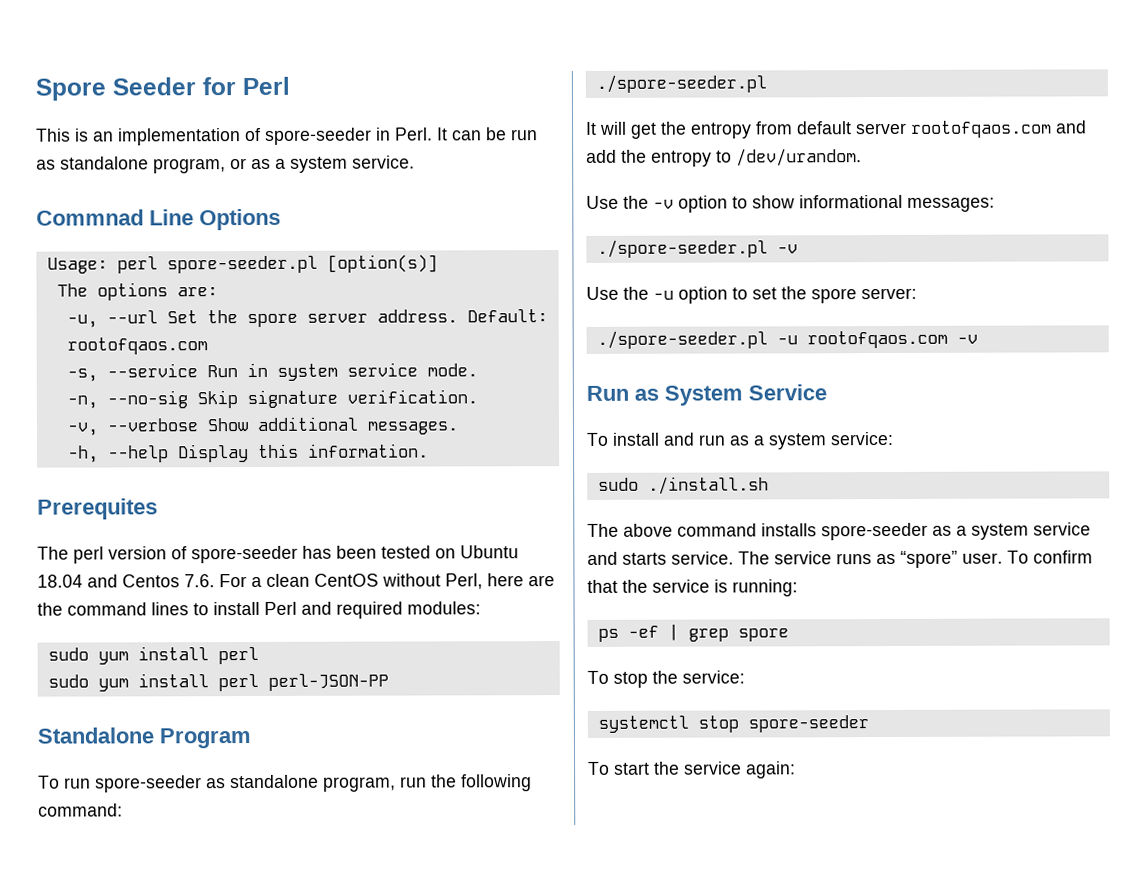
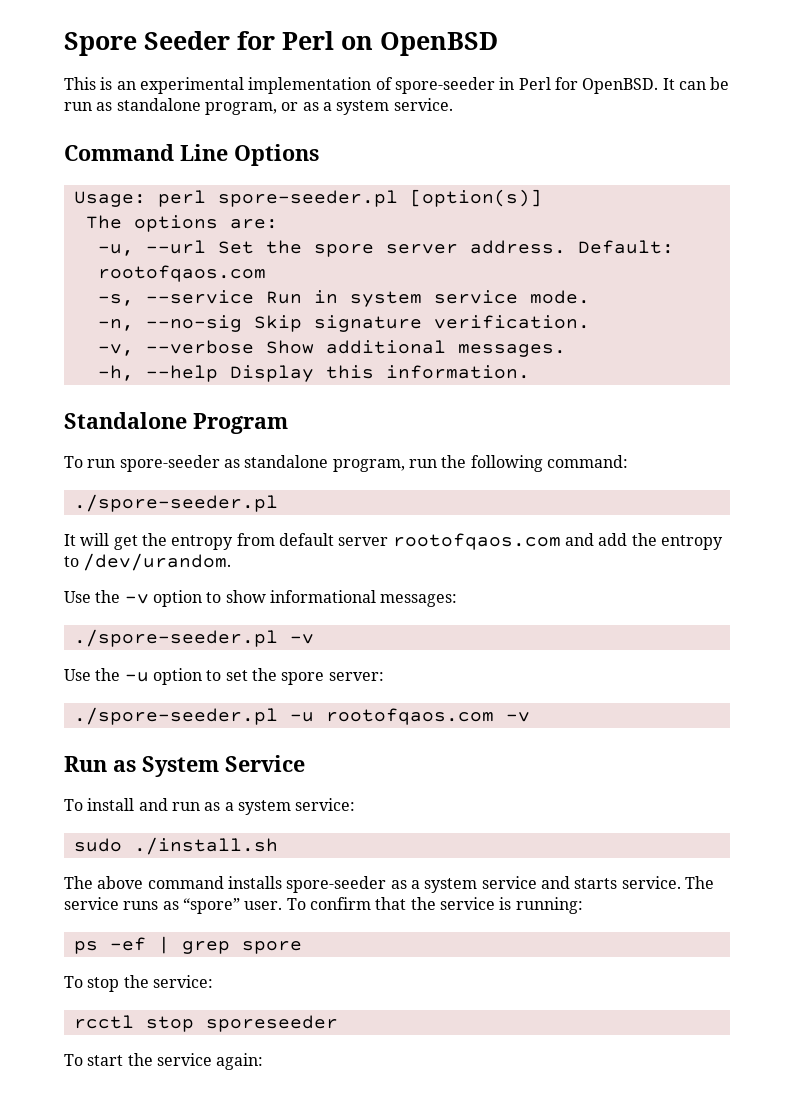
- Spore Seeder for Perl
+ Spore Seeder for Perl on OpenBSD
- This is an implementation of spore-seeder in Perl.
+ This is an experimental implementation of spore-seeder in Perl for OpenBSD.
- Commnad Line Options
+ Command Line Options
- Prerequites
- The perl version of spore-seeder has been tested on Ubuntu 18.04 and Centos 7.6. For a clean CentOS without Perl, here are the command lines to install Perl and required modules:
- sudo yum install perl
- sudo yum install perl perl-JSON-PP
- systemctl stop spore-seeder
+ rcctl stop sporeseeder

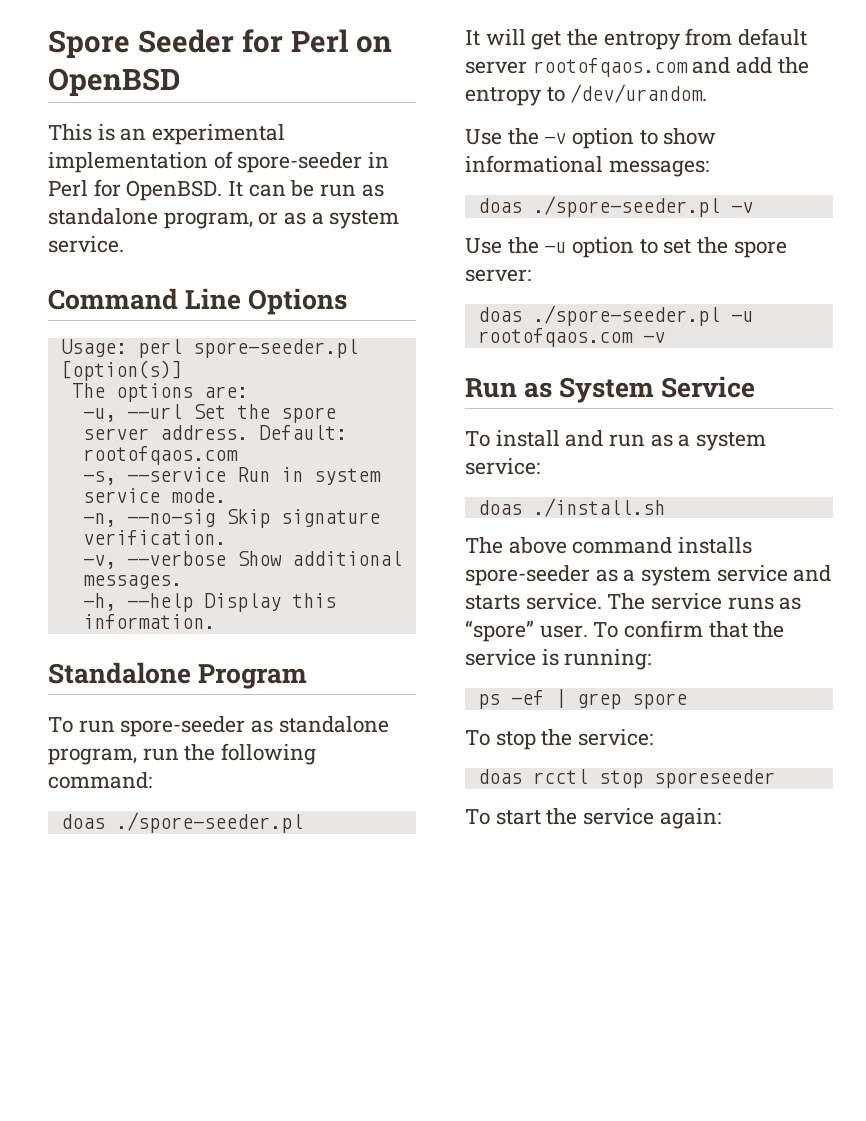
  To run spore-seeder as standalone program, run the following command:
- ./spore-seeder.pl
+ doas ./spore-seeder.pl
- ./spore-seeder.pl -v
+ doas ./spore-seeder.pl -v
- ./spore-seeder.pl -u rootofqaos.com -v
+ doas ./spore-seeder.pl -u rootofqaos.com -v
- sudo ./install.sh
+ doas ./install.sh
- rcctl stop sporeseeder
+ doas rcctl stop sporeseeder

